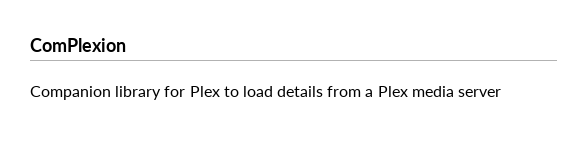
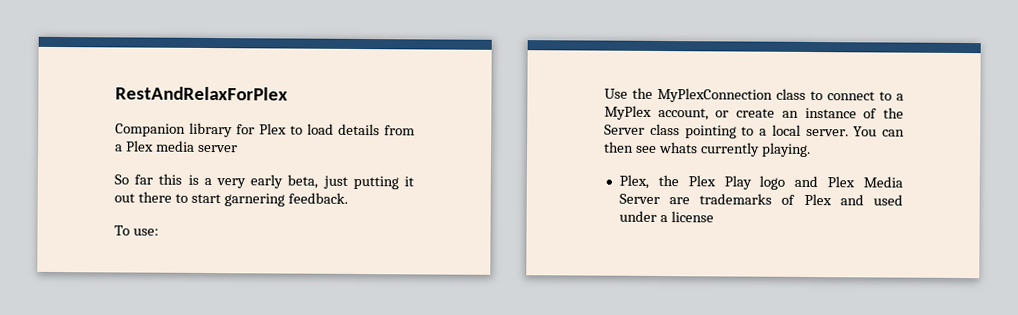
- ComPlexion
+ RestAndRelaxForPlex
+ So far this is a very early beta, just putting it out there to start garnering feedback.
+ To use:
+ Use the MyPlexConnection class to connect to a MyPlex account, or create an instance of the Server class pointing to a local server. You can then see whats currently playing.
+ Plex, the Plex Play logo and Plex Media Server are trademarks of Plex and used under a license

